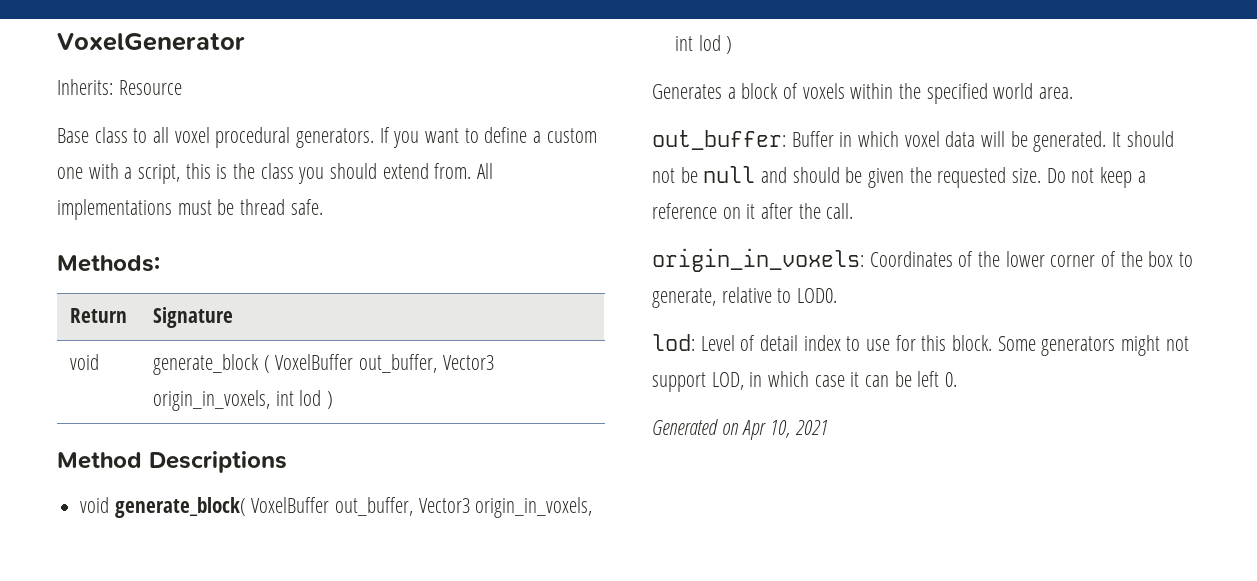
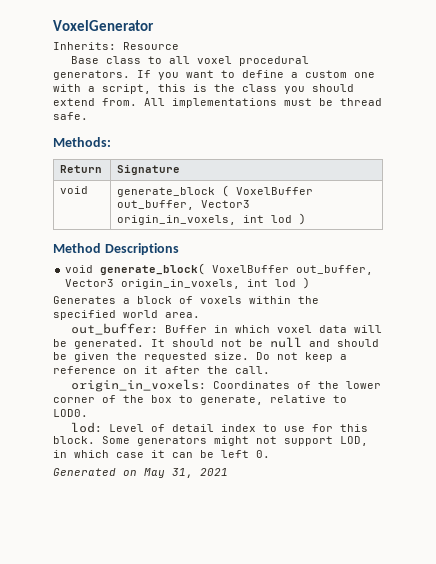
- Generated on Apr 10, 2021
+ Generated on May 31, 2021

